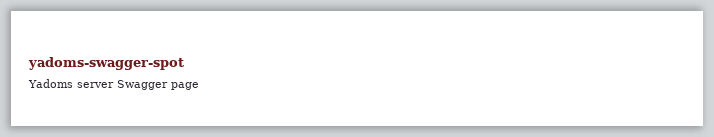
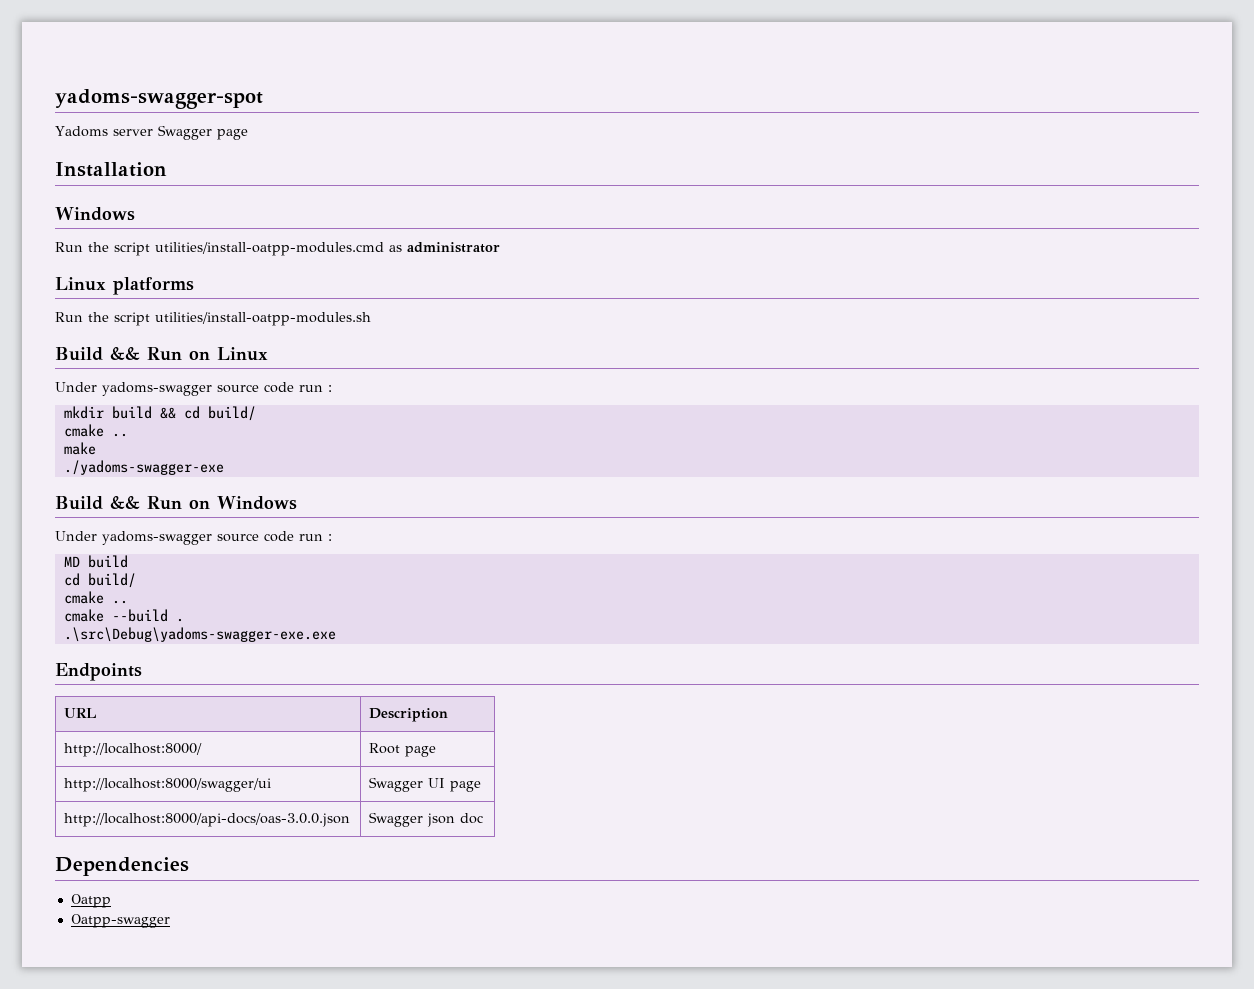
+ Installation
+ Windows
+ Run the script utilities/install-oatpp-modules.cmd as administrator
+ Linux platforms
+ Run the script utilities/install-oatpp-modules.sh
+ Build && Run on Linux
+ Under yadoms-swagger source code run :
+ mkdir build && cd build/
+ cmake ..
+ make
+ ./yadoms-swagger-exe
+ Build && Run on Windows
+ Under yadoms-swagger source code run :
+ MD build
+ cd build/
+ cmake ..
+ cmake --build .
+ .\src\Debug\yadoms-swagger-exe.exe
+ Endpoints
+ URL | Description
+ http://localhost:8000/ | Root page
+ http://localhost:8000/swagger/ui | Swagger UI page
+ http://localhost:8000/api-docs/oas-3.0.0.json | Swagger json doc
+ Dependencies
+ Oatpp
+ Oatpp-swagger

